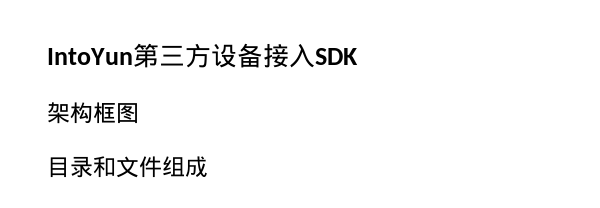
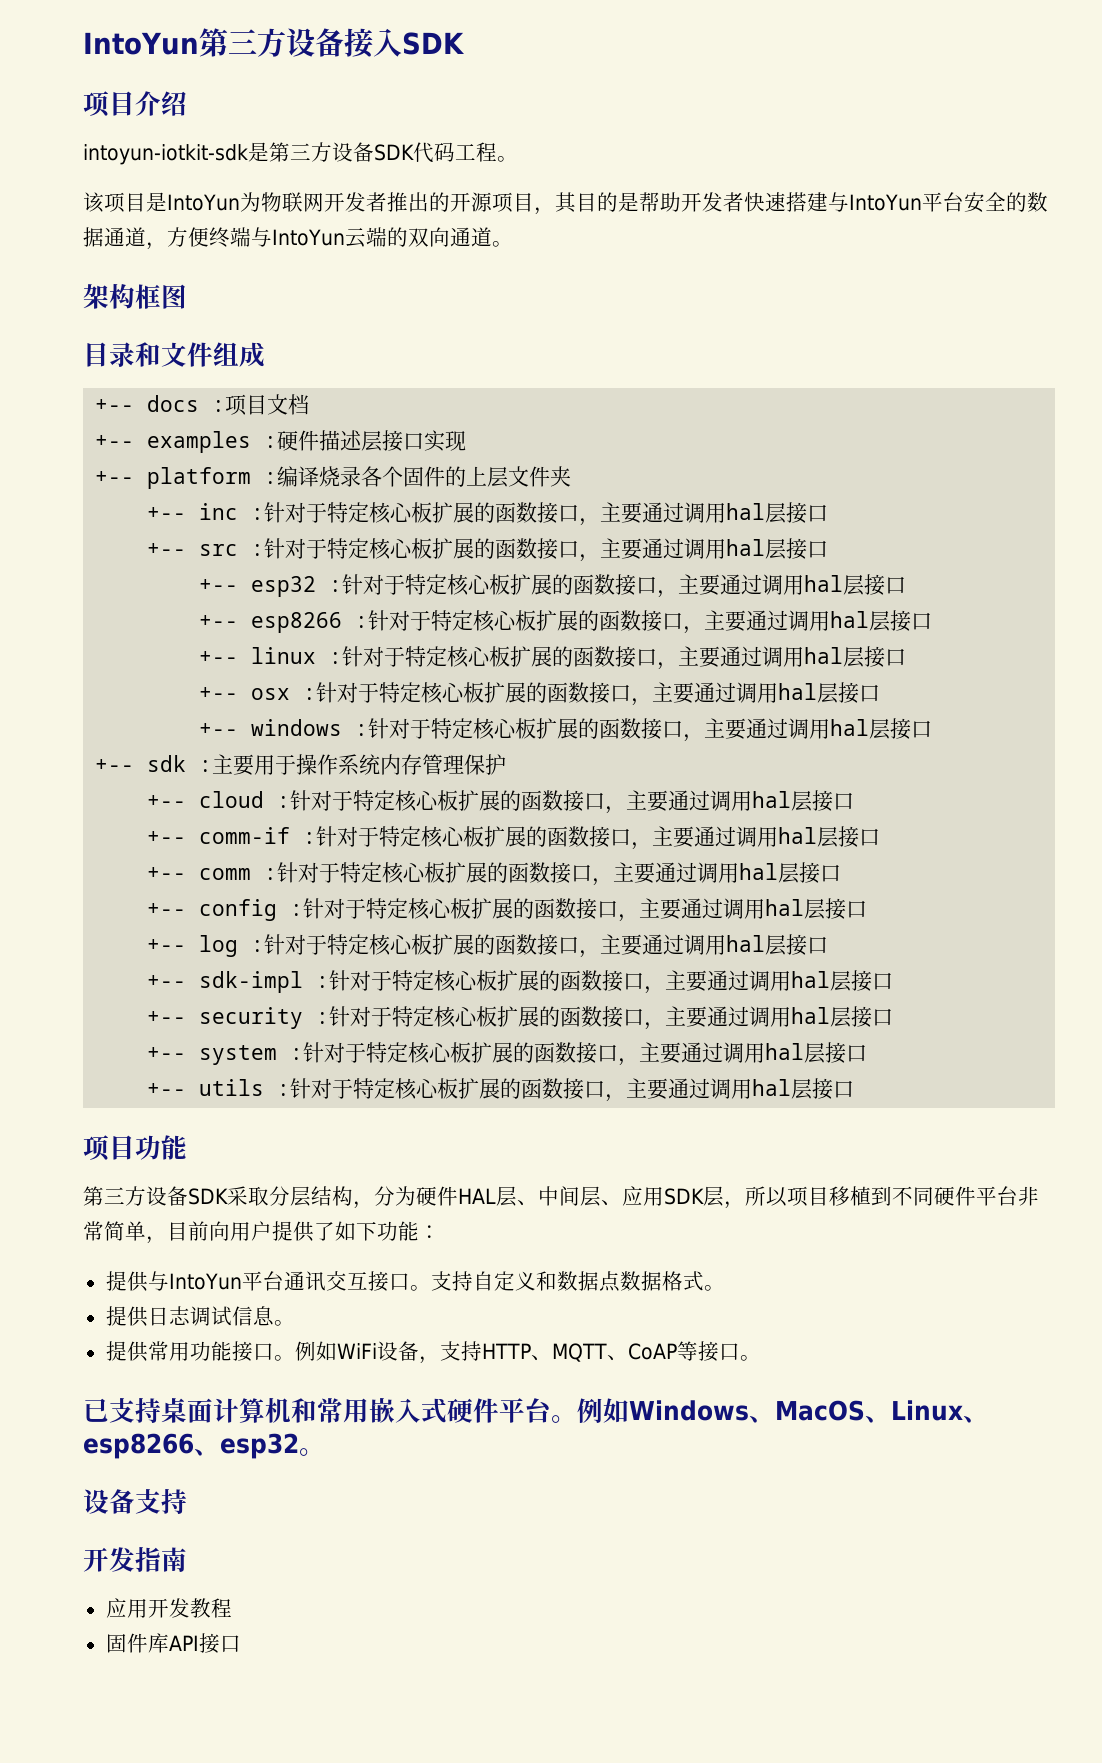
+ 项目介绍
+ intoyun-iotkit-sdk是第三方设备SDK代码工程。
+ 该项目是IntoYun为物联网开发者推出的开源项目，其目的是帮助开发者快速搭建与IntoYun平台安全的数据通道，方便终端与IntoYun云端的双向通道。
+ +-- docs :项目文档
+ +-- examples :硬件描述层接口实现
+ +-- platform :编译烧录各个固件的上层文件夹
+ +-- inc :针对于特定核心板扩展的函数接口，主要通过调用hal层接口
+ +-- src :针对于特定核心板扩展的函数接口，主要通过调用hal层接口
+ +-- esp32 :针对于特定核心板扩展的函数接口，主要通过调用hal层接口
+ +-- esp8266 :针对于特定核心板扩展的函数接口，主要通过调用hal层接口
+ +-- linux :针对于特定核心板扩展的函数接口，主要通过调用hal层接口
+ +-- osx :针对于特定核心板扩展的函数接口，主要通过调用hal层接口
+ +-- windows :针对于特定核心板扩展的函数接口，主要通过调用hal层接口
+ +-- sdk :主要用于操作系统内存管理保护
+ +-- cloud :针对于特定核心板扩展的函数接口，主要通过调用hal层接口
+ +-- comm-if :针对于特定核心板扩展的函数接口，主要通过调用hal层接口
+ +-- comm :针对于特定核心板扩展的函数接口，主要通过调用hal层接口
+ +-- config :针对于特定核心板扩展的函数接口，主要通过调用hal层接口
+ +-- log :针对于特定核心板扩展的函数接口，主要通过调用hal层接口
+ +-- sdk-impl :针对于特定核心板扩展的函数接口，主要通过调用hal层接口
+ +-- security :针对于特定核心板扩展的函数接口，主要通过调用hal层接口
+ +-- system :针对于特定核心板扩展的函数接口，主要通过调用hal层接口
+ +-- utils :针对于特定核心板扩展的函数接口，主要通过调用hal层接口
+ 项目功能
+ 第三方设备SDK采取分层结构，分为硬件HAL层、中间层、应用SDK层，所以项目移植到不同硬件平台非常简单，目前向用户提供了如下功能：
+ 提供与IntoYun平台通讯交互接口。支持自定义和数据点数据格式。
+ 提供日志调试信息。
+ 提供常用功能接口。例如WiFi设备，支持HTTP、MQTT、CoAP等接口。
+ 已支持桌面计算机和常用嵌入式硬件平台。例如Windows、MacOS、Linux、esp8266、esp32。
+ 设备支持
+ 开发指南
+ 应用开发教程
+ 固件库API接口

